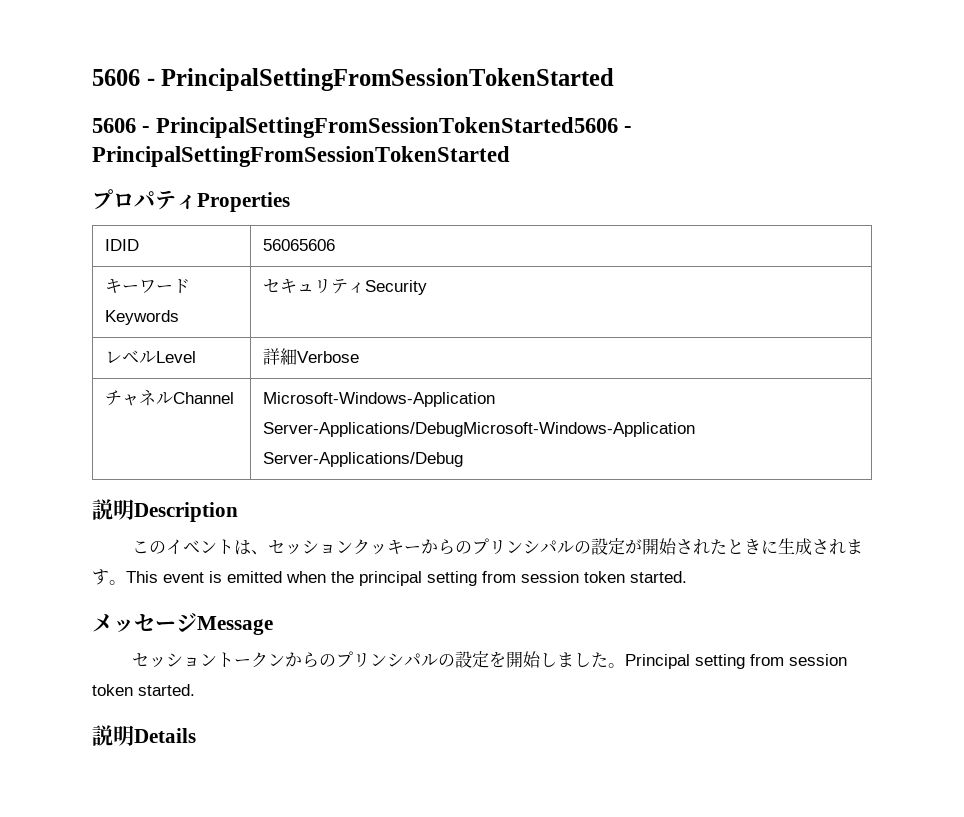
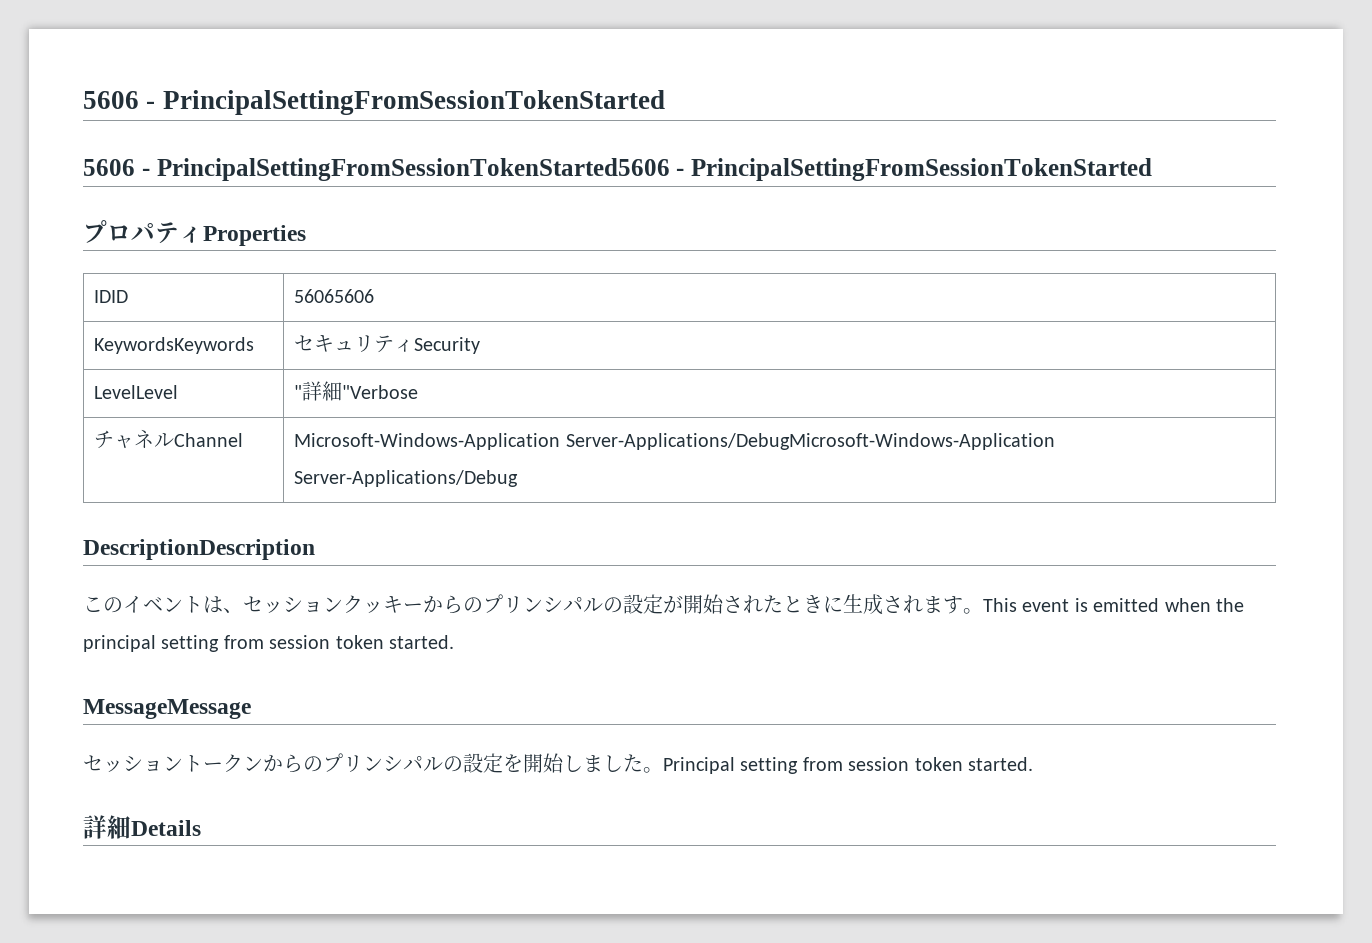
- キーワードKeywords | セキュリティSecurity
+ KeywordsKeywords | セキュリティSecurity
- レベルLevel | 詳細Verbose
+ LevelLevel | "詳細"Verbose
- 説明Description
+ DescriptionDescription
- メッセージMessage
+ MessageMessage
- 説明Details
+ 詳細Details

